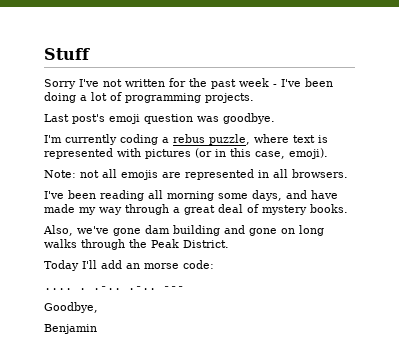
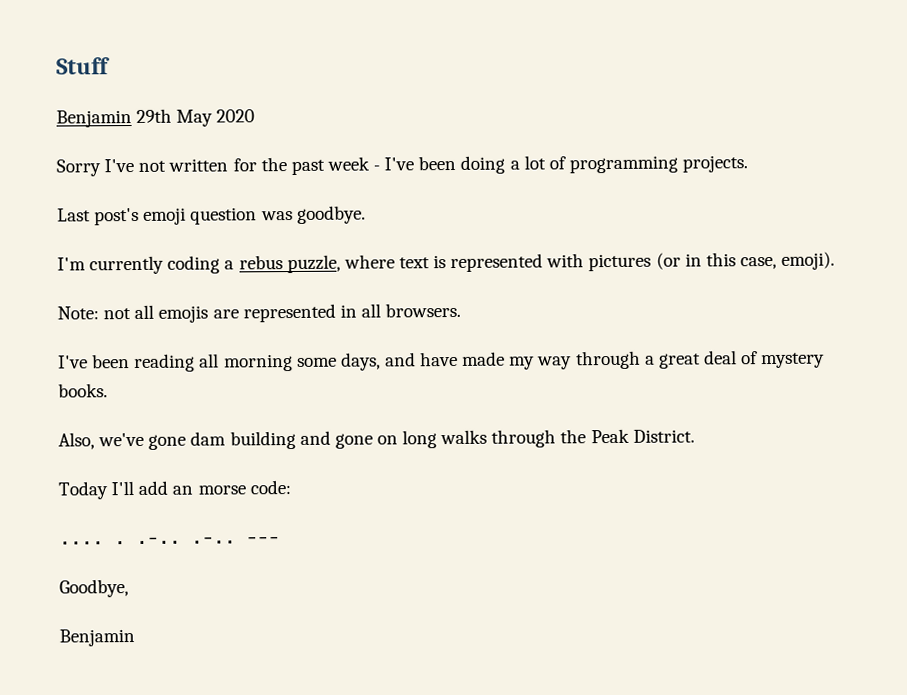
+ Benjamin 29th May 2020

